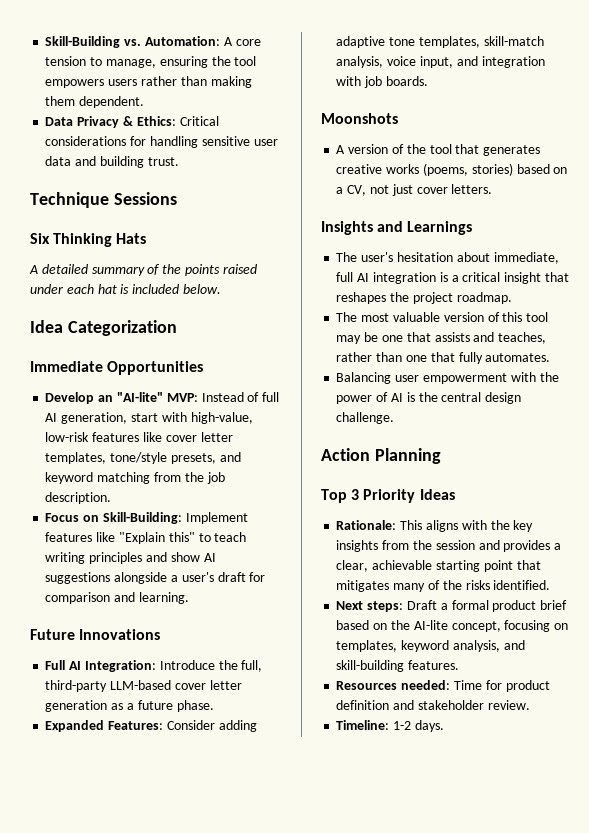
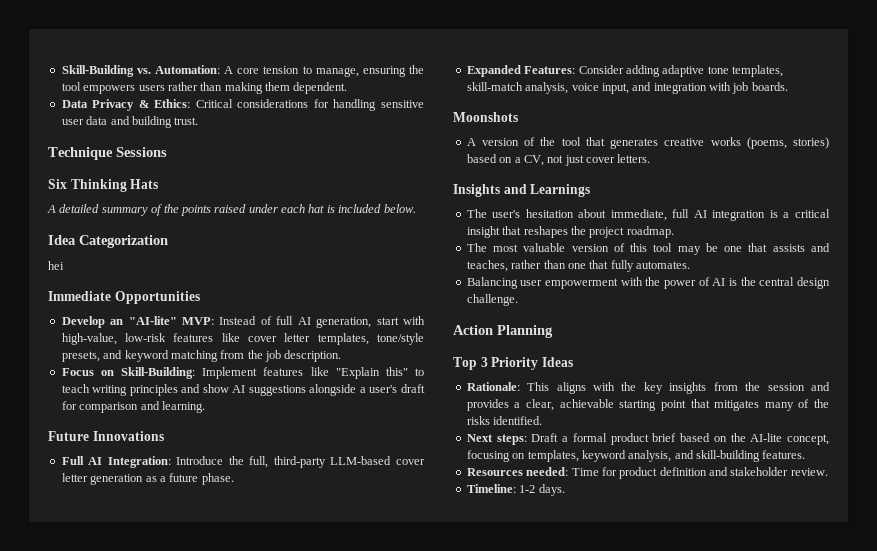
+ hei

